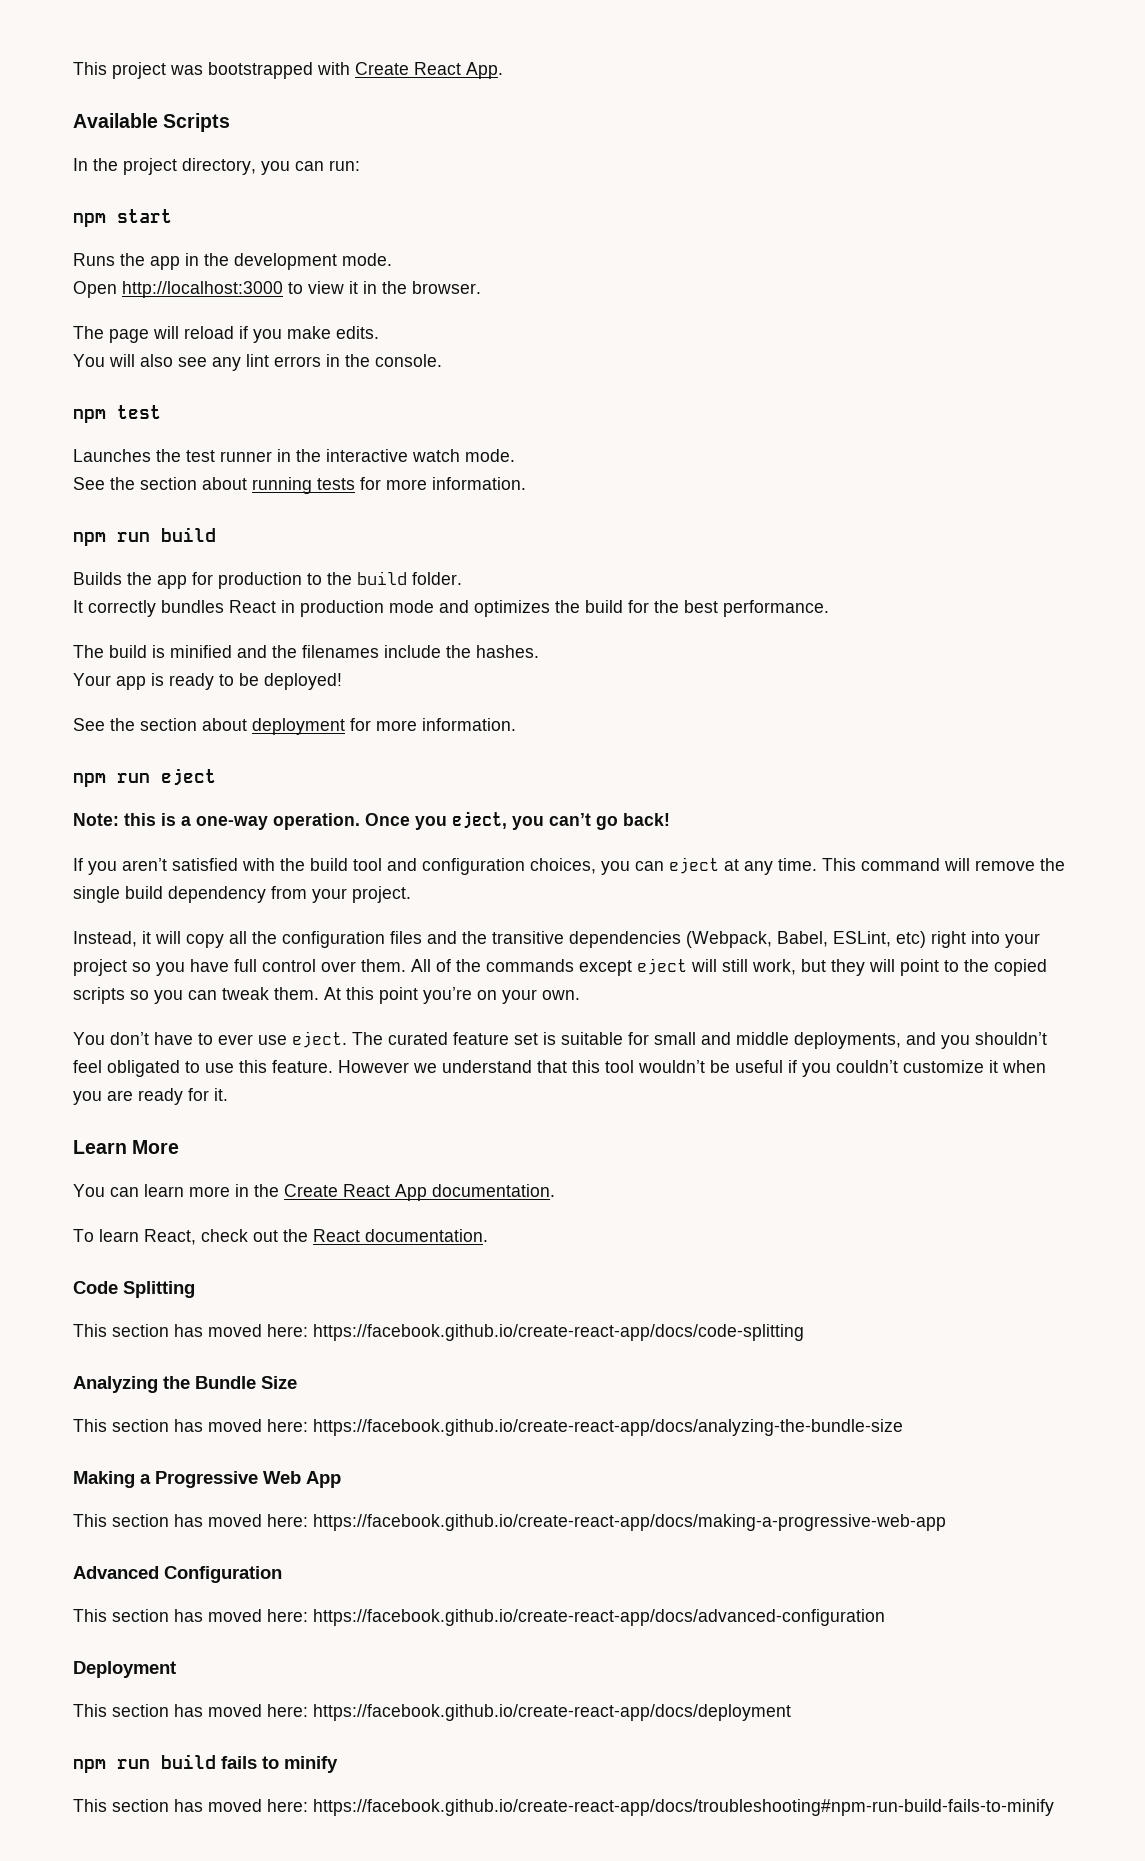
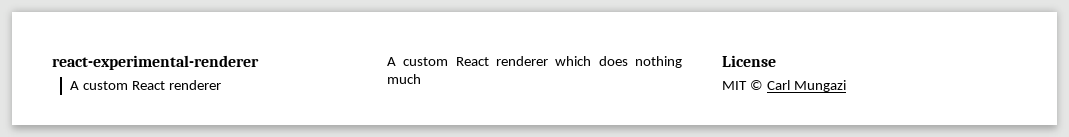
- This project was bootstrapped with Create React App.
- Available Scripts
- In the project directory, you can run:
- npm start
- Runs the app in the development mode.
- Open http://localhost:3000 to view it in the browser.
- The page will reload if you make edits.
- You will also see any lint errors in the console.
- npm test
- Launches the test runner in the interactive watch mode.
- See the section about running tests for more information.
- npm run build
- Builds the app for production to the build folder.
- It correctly bundles React in production mode and optimizes the build for the best performance.
- The build is minified and the filenames include the hashes.
- Your app is ready to be deployed!
- See the section about deployment for more information.
- npm run eject
- Note: this is a one-way operation. Once you eject, you can’t go back!
- If you aren’t satisfied with the build tool and configuration choices, you can eject at any time. This command will remove the single build dependency from your project.
- Instead, it will copy all the configuration files and the transitive dependencies (Webpack, Babel, ESLint, etc) right into your project so you have full control over them. All of the commands except eject will still work, but they will point to the copied scripts so you can tweak them. At this point you’re on your own.
- You don’t have to ever use eject. The curated feature set is suitable for small and middle deployments, and you shouldn’t feel obligated to use this feature. However we understand that this tool wouldn’t be useful if you couldn’t customize it when you are ready for it.
- Learn More
- You can learn more in the Create React App documentation.
- To learn React, check out the React documentation.
- Code Splitting
- This section has moved here: https://facebook.github.io/create-react-app/docs/code-splitting
- Analyzing the Bundle Size
- This section has moved here: https://facebook.github.io/create-react-app/docs/analyzing-the-bundle-size
- Making a Progressive Web App
- This section has moved here: https://facebook.github.io/create-react-app/docs/making-a-progressive-web-app
- Advanced Configuration
- This section has moved here: https://facebook.github.io/create-react-app/docs/advanced-configuration
- Deployment
- This section has moved here: https://facebook.github.io/create-react-app/docs/deployment
- npm run build fails to minify
- This section has moved here: https://facebook.github.io/create-react-app/docs/troubleshooting#npm-run-build-fails-to-minify
+ react-experimental-renderer
+ A custom React renderer
+ A custom React renderer which does nothing much
+ License
+ MIT © Carl Mungazi

